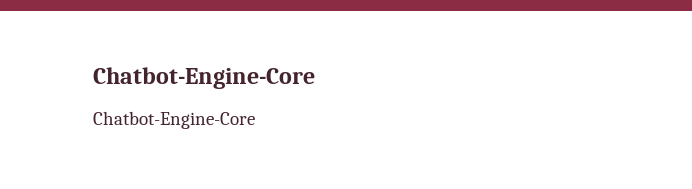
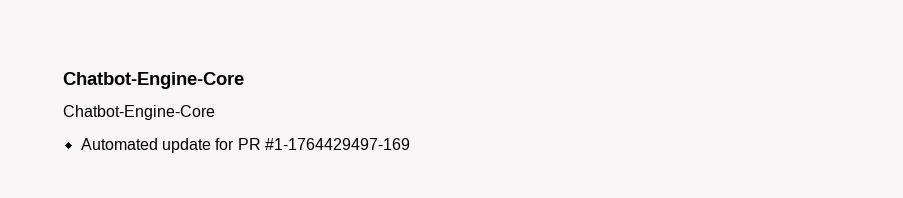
+ Automated update for PR #1-1764429497-169

